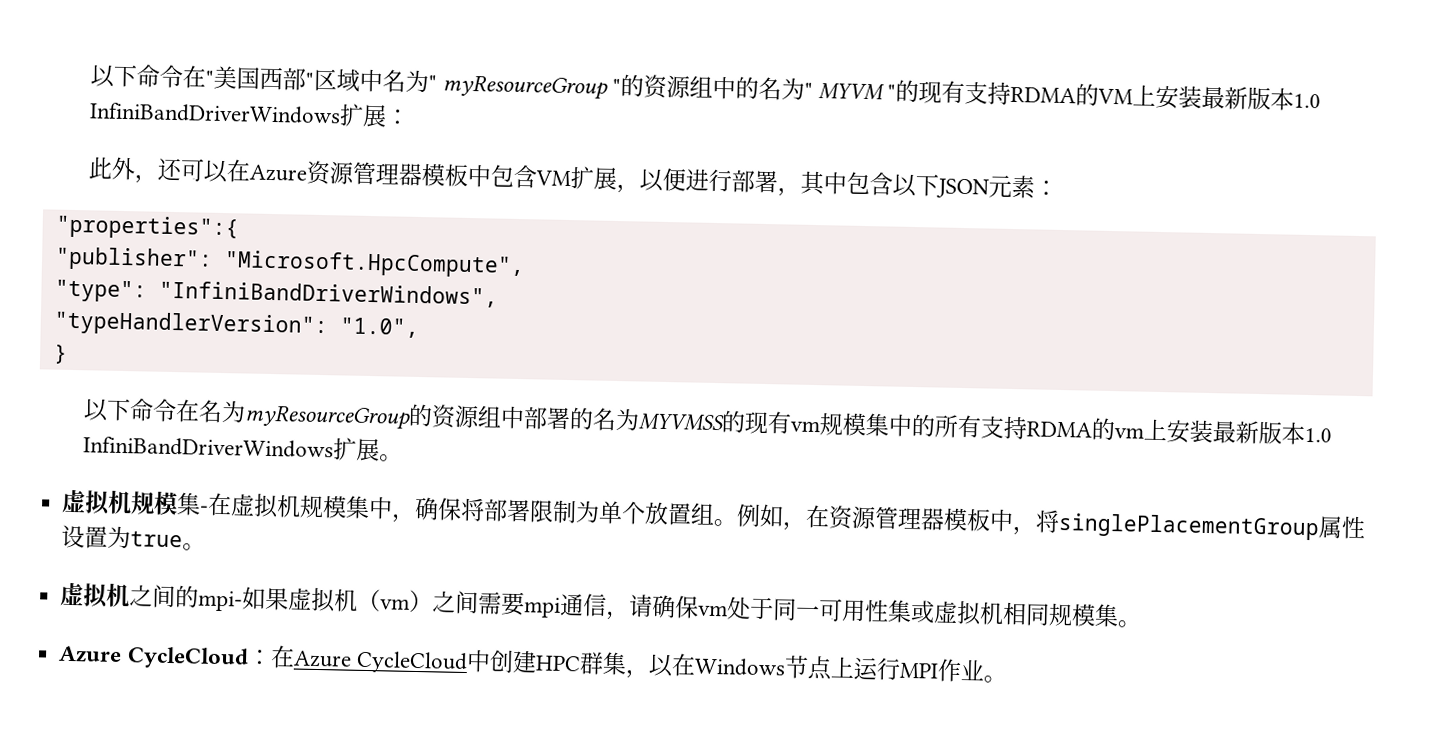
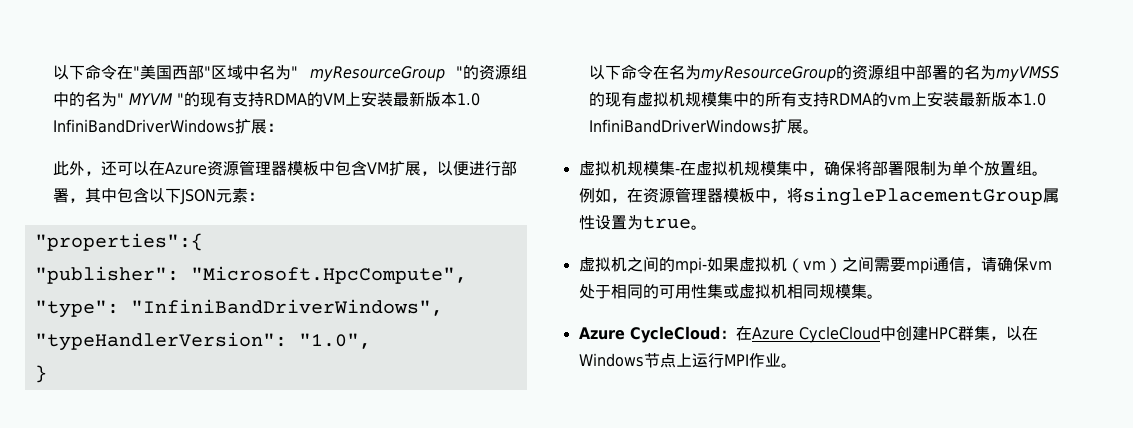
- 以下命令在名为myResourceGroup的资源组中部署的名为MYVMSS的现有vm规模集中的所有支持RDMA的vm上安装最新版本1.0 InfiniBandDriverWindows扩展。
+ 以下命令在名为myResourceGroup的资源组中部署的名为myVMSS的现有虚拟机规模集中的所有支持RDMA的vm上安装最新版本1.0 InfiniBandDriverWindows扩展。
- 虚拟机之间的mpi-如果虚拟机（vm）之间需要mpi通信，请确保vm处于同一可用性集或虚拟机相同规模集。
+ 虚拟机之间的mpi-如果虚拟机（vm）之间需要mpi通信，请确保vm处于相同的可用性集或虚拟机相同规模集。

